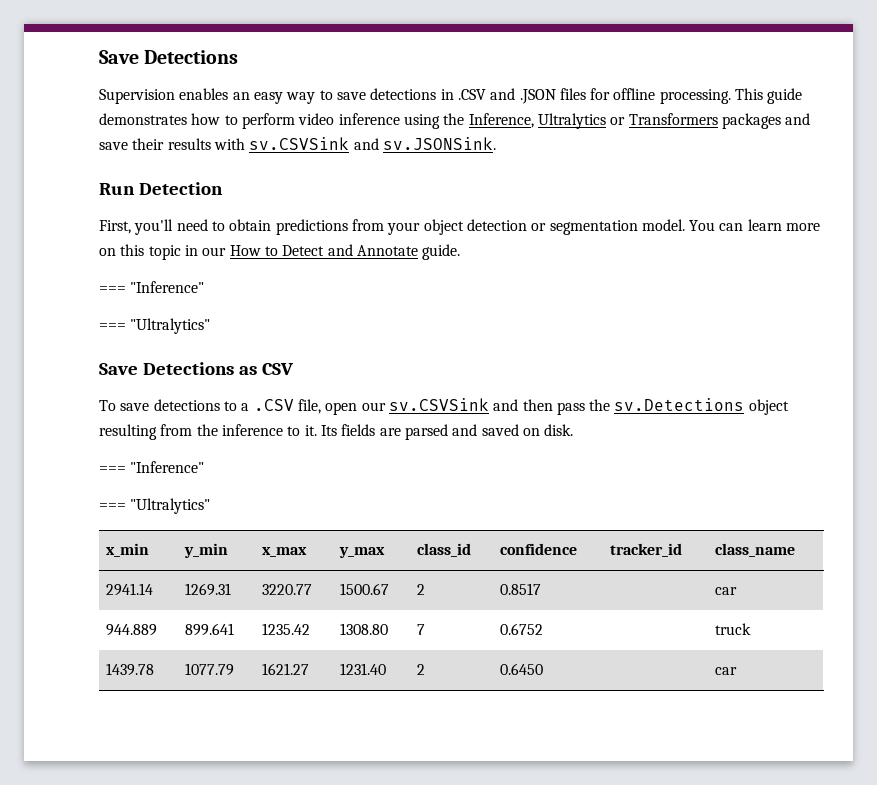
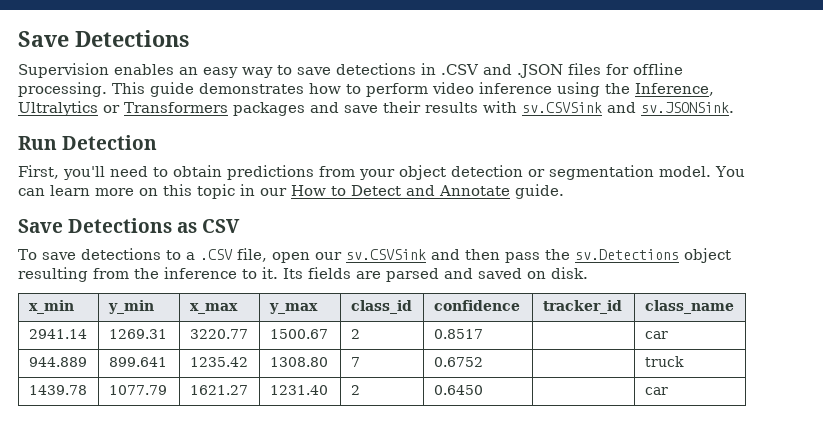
  You can learn more on this topic in our How to Detect and Annotate guide.
- === "Inference"
- === "Ultralytics"
  Its fields are parsed and saved on disk.
- === "Inference"
- === "Ultralytics"

